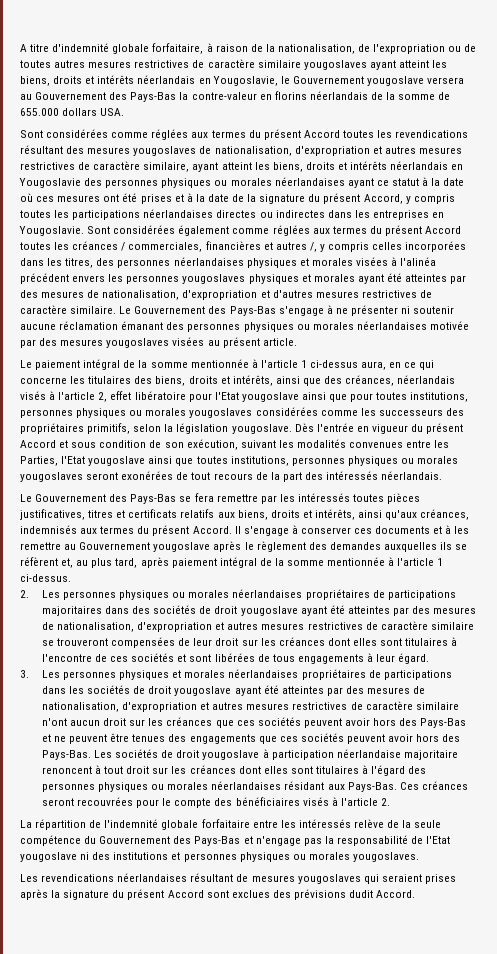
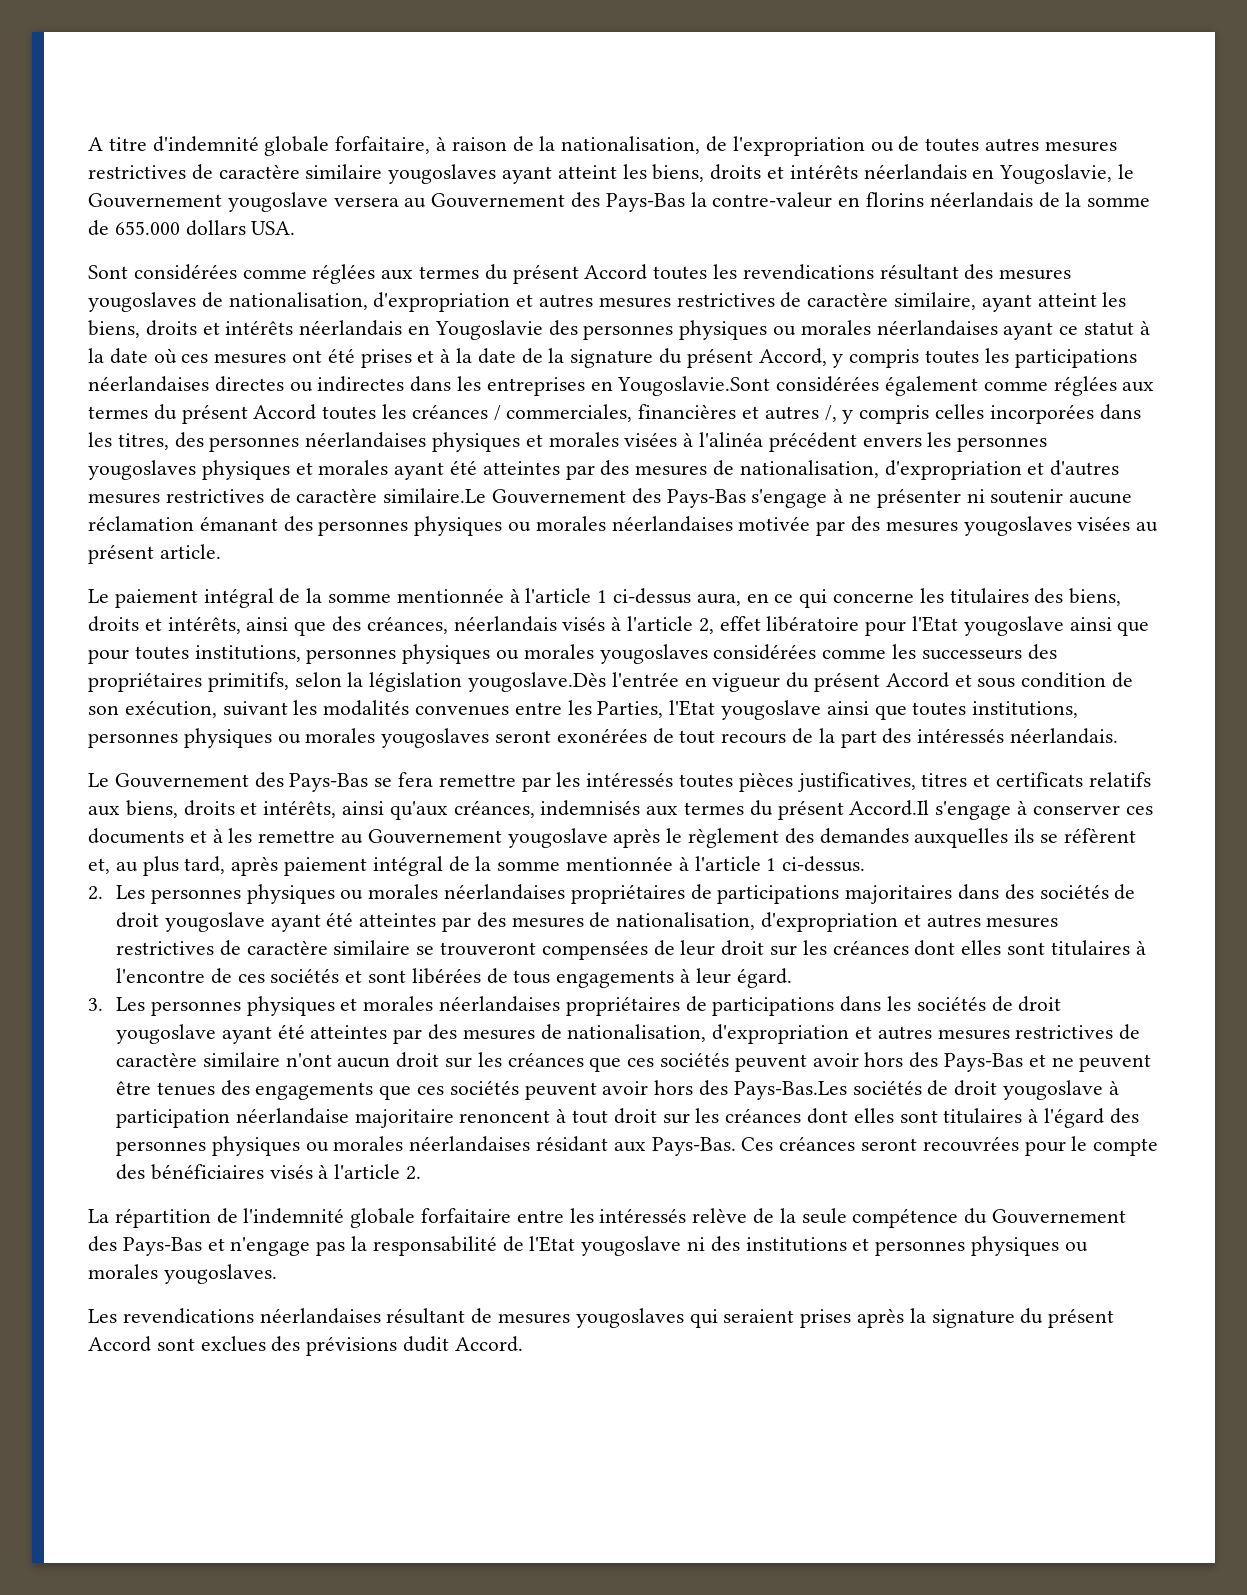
- Sont considérées comme réglées aux termes du présent Accord toutes les revendications résultant des mesures yougoslaves de nationalisation, d'expropriation et autres mesures restrictives de caractère similaire, ayant atteint les biens, droits et intérêts néerlandais en Yougoslavie des personnes physiques ou morales néerlandaises ayant ce statut à la date où ces mesures ont été prises et à la date de la signature du présent Accord, y compris toutes les participations néerlandaises directes ou indirectes dans les entreprises en Yougoslavie. Sont considérées également comme réglées aux termes du présent Accord toutes les créances / commerciales, financières et autres /, y compris celles incorporées dans les titres, des personnes néerlandaises physiques et morales visées à l'alinéa précédent envers les personnes yougoslaves physiques et morales ayant été atteintes par des mesures de nationalisation, d'expropriation et d'autres mesures restrictives de caractère similaire. Le Gouvernement des Pays-Bas s'engage à ne présenter ni soutenir aucune réclamation émanant des personnes physiques ou morales néerlandaises motivée par des mesures yougoslaves visées au présent article.
+ Sont considérées comme réglées aux termes du présent Accord toutes les revendications résultant des mesures yougoslaves de nationalisation, d'expropriation et autres mesures restrictives de caractère similaire, ayant atteint les biens, droits et intérêts néerlandais en Yougoslavie des personnes physiques ou morales néerlandaises ayant ce statut à la date où ces mesures ont été prises et à la date de la signature du présent Accord, y compris toutes les participations néerlandaises directes ou indirectes dans les entreprises en Yougoslavie.Sont considérées également comme réglées aux termes du présent Accord toutes les créances / commerciales, financières et autres /, y compris celles incorporées dans les titres, des personnes néerlandaises physiques et morales visées à l'alinéa précédent envers les personnes yougoslaves physiques et morales ayant été atteintes par des mesures de nationalisation, d'expropriation et d'autres mesures restrictives de caractère similaire.Le Gouvernement des Pays-Bas s'engage à ne présenter ni soutenir aucune réclamation émanant des personnes physiques ou morales néerlandaises motivée par des mesures yougoslaves visées au présent article.
- Le paiement intégral de la somme mentionnée à l'article 1 ci-dessus aura, en ce qui concerne les titulaires des biens, droits et intérêts, ainsi que des créances, néerlandais visés à l'article 2, effet libératoire pour l'Etat yougoslave ainsi que pour toutes institutions, personnes physiques ou morales yougoslaves considérées comme les successeurs des propriétaires primitifs, selon la législation yougoslave. Dès l'entrée en vigueur du présent Accord et sous condition de son exécution, suivant les modalités convenues entre les Parties, l'Etat yougoslave ainsi que toutes institutions, personnes physiques ou morales yougoslaves seront exonérées de tout recours de la part des intéressés néerlandais.
+ Le paiement intégral de la somme mentionnée à l'article 1 ci-dessus aura, en ce qui concerne les titulaires des biens, droits et intérêts, ainsi que des créances, néerlandais visés à l'article 2, effet libératoire pour l'Etat yougoslave ainsi que pour toutes institutions, personnes physiques ou morales yougoslaves considérées comme les successeurs des propriétaires primitifs, selon la législation yougoslave.Dès l'entrée en vigueur du présent Accord et sous condition de son exécution, suivant les modalités convenues entre les Parties, l'Etat yougoslave ainsi que toutes institutions, personnes physiques ou morales yougoslaves seront exonérées de tout recours de la part des intéressés néerlandais.
- Le Gouvernement des Pays-Bas se fera remettre par les intéressés toutes pièces justificatives, titres et certificats relatifs aux biens, droits et intérêts, ainsi qu'aux créances, indemnisés aux termes du présent Accord. Il s'engage à conserver ces documents et à les remettre au Gouvernement yougoslave après le règlement des demandes auxquelles ils se réfèrent et, au plus tard, après paiement intégral de la somme mentionnée à l'article 1 ci-dessus.
+ Le Gouvernement des Pays-Bas se fera remettre par les intéressés toutes pièces justificatives, titres et certificats relatifs aux biens, droits et intérêts, ainsi qu'aux créances, indemnisés aux termes du présent Accord.Il s'engage à conserver ces documents et à les remettre au Gouvernement yougoslave après le règlement des demandes auxquelles ils se réfèrent et, au plus tard, après paiement intégral de la somme mentionnée à l'article 1 ci-dessus.
- 3. Les personnes physiques et morales néerlandaises propriétaires de participations dans les sociétés de droit yougoslave ayant été atteintes par des mesures de nationalisation, d'expropriation et autres mesures restrictives de caractère similaire n'ont aucun droit sur les créances que ces sociétés peuvent avoir hors des Pays-Bas et ne peuvent être tenues des engagements que ces sociétés peuvent avoir hors des Pays-Bas. Les sociétés de droit yougoslave à participation néerlandaise majoritaire renoncent à tout droit sur les créances dont elles sont titulaires à l'égard des personnes physiques ou morales néerlandaises résidant aux Pays-Bas.
+ 3. Les personnes physiques et morales néerlandaises propriétaires de participations dans les sociétés de droit yougoslave ayant été atteintes par des mesures de nationalisation, d'expropriation et autres mesures restrictives de caractère similaire n'ont aucun droit sur les créances que ces sociétés peuvent avoir hors des Pays-Bas et ne peuvent être tenues des engagements que ces sociétés peuvent avoir hors des Pays-Bas.Les sociétés de droit yougoslave à participation néerlandaise majoritaire renoncent à tout droit sur les créances dont elles sont titulaires à l'égard des personnes physiques ou morales néerlandaises résidant aux Pays-Bas.

